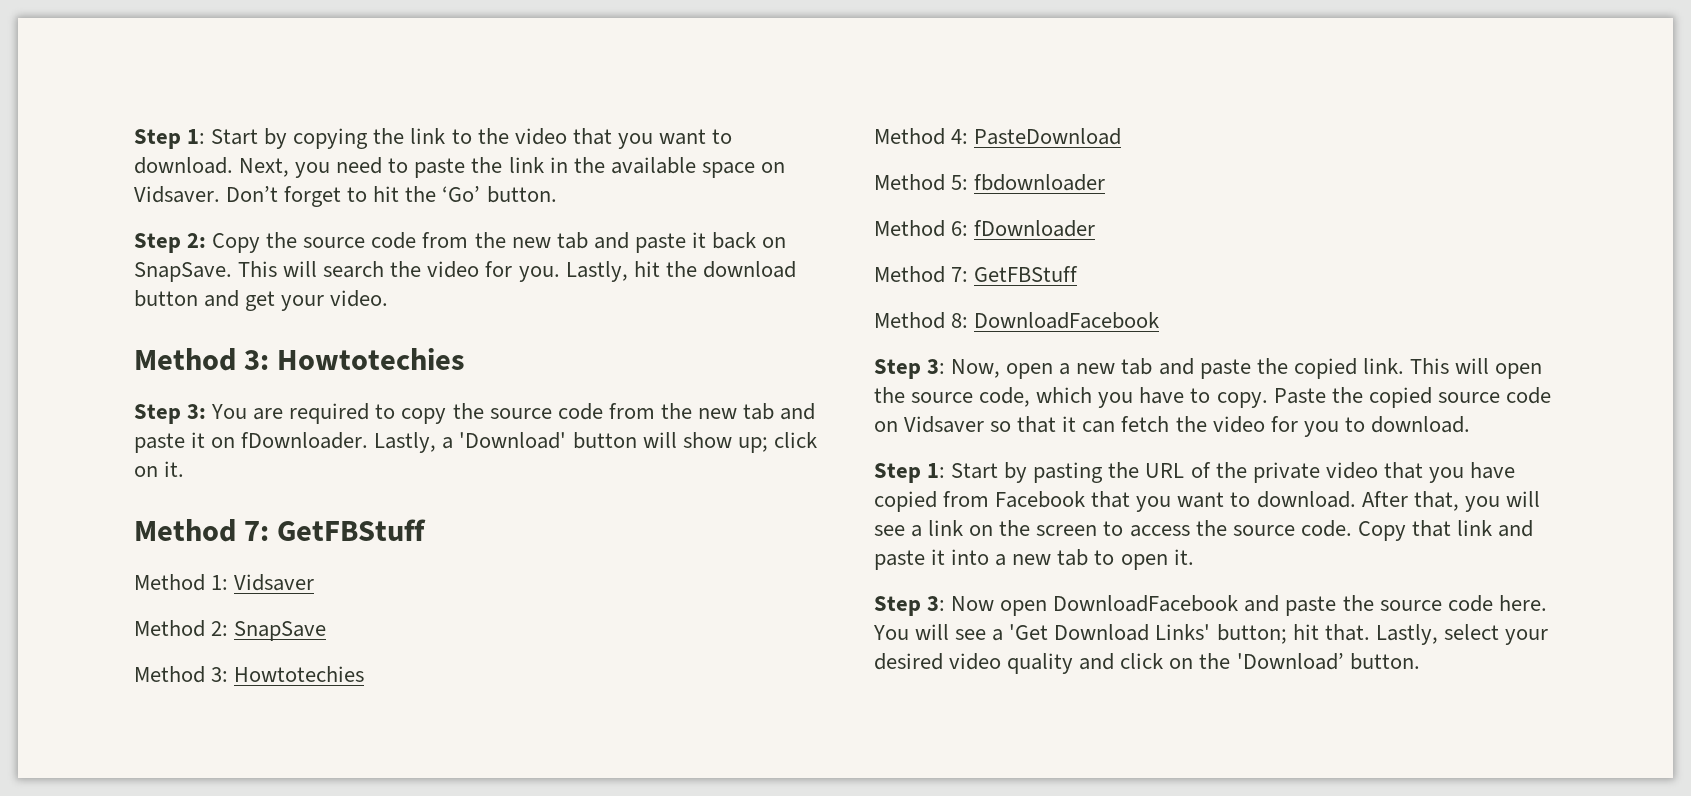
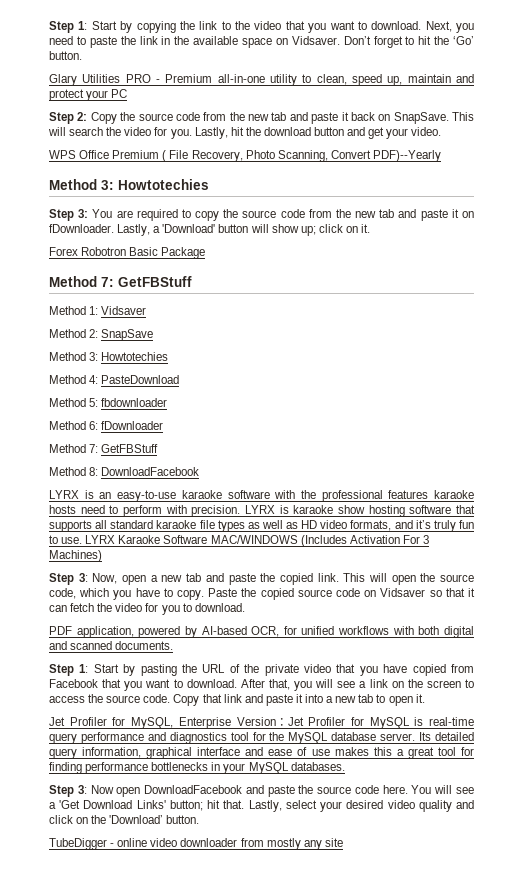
+ Glary Utilities PRO - Premium all-in-one utility to clean, speed up, maintain and protect your PC
+ WPS Office Premium ( File Recovery, Photo Scanning, Convert PDF)--Yearly
+ Forex Robotron Basic Package
+ LYRX is an easy-to-use karaoke software with the professional features karaoke hosts need to perform with precision. LYRX is karaoke show hosting software that supports all standard karaoke file types as well as HD video formats, and it’s truly fun to use. LYRX Karaoke Software MAC/WINDOWS (Includes Activation For 3 Machines)
+ PDF application, powered by AI-based OCR, for unified workflows with both digital and scanned documents.
+ Jet Profiler for MySQL, Enterprise Version：Jet Profiler for MySQL is real-time query performance and diagnostics tool for the MySQL database server. Its detailed query information, graphical interface and ease of use makes this a great tool for finding performance bottlenecks in your MySQL databases.
+ TubeDigger - online video downloader from mostly any site

